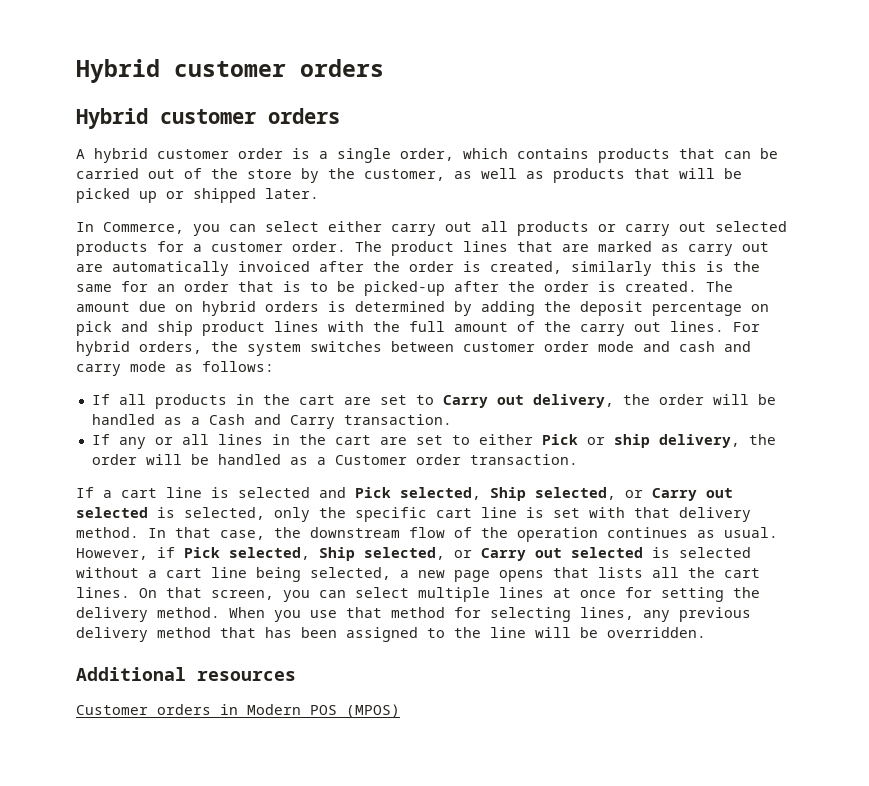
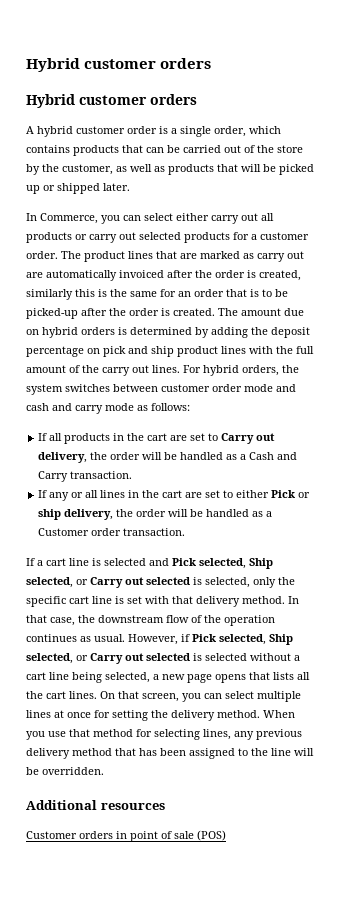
- Customer orders in Modern POS (MPOS)
+ Customer orders in point of sale (POS)

